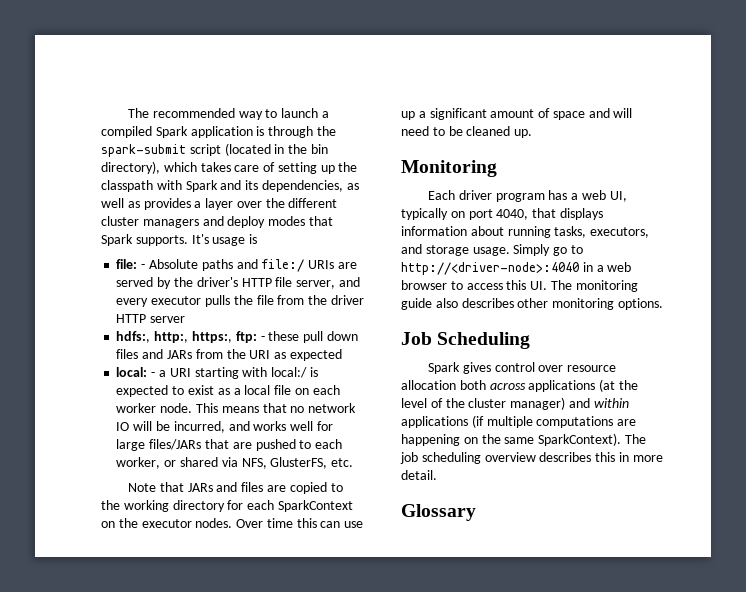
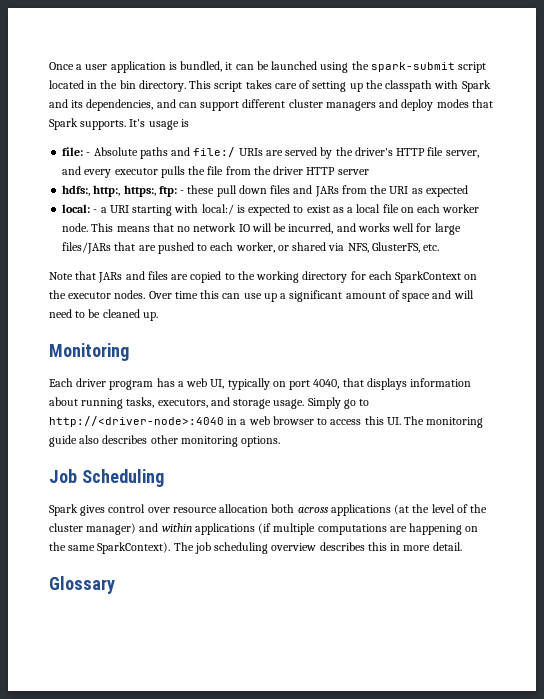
- The recommended way to launch a compiled Spark application is through the spark-submit script (located in the bin directory), which takes care of setting up the classpath with Spark and its dependencies, as well as provides a layer over the different cluster managers and deploy modes that Spark supports.
+ Once a user application is bundled, it can be launched using the spark-submit script located in the bin directory. This script takes care of setting up the classpath with Spark and its dependencies, and can support different cluster managers and deploy modes that Spark supports.

